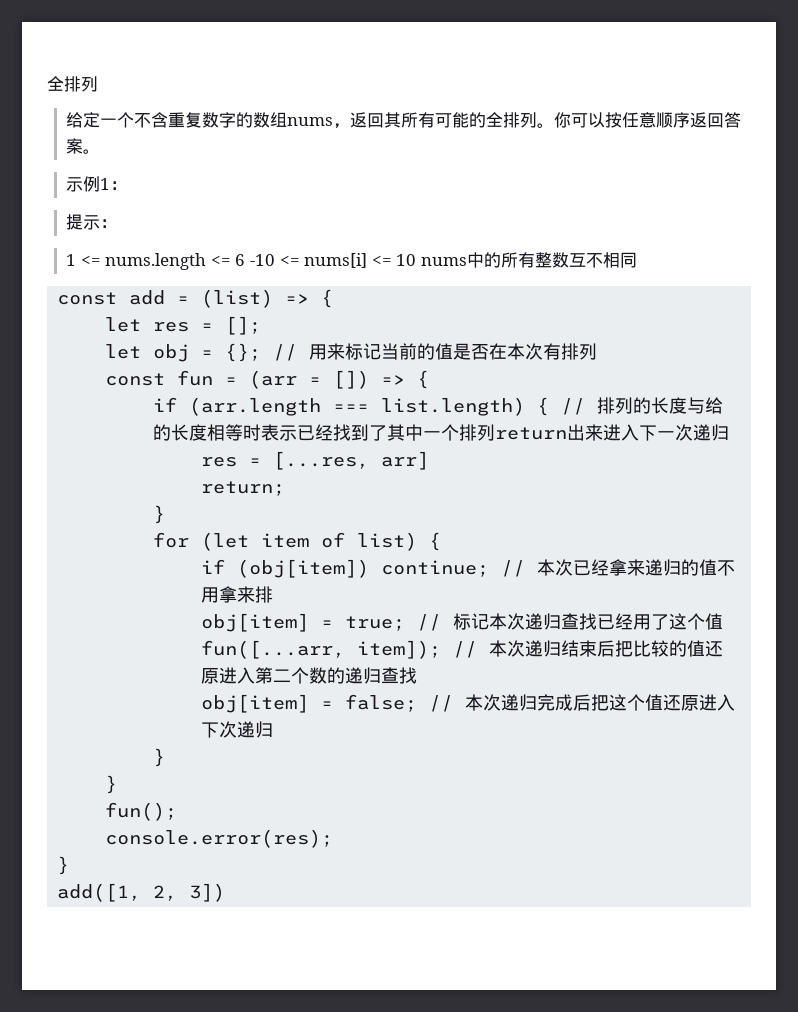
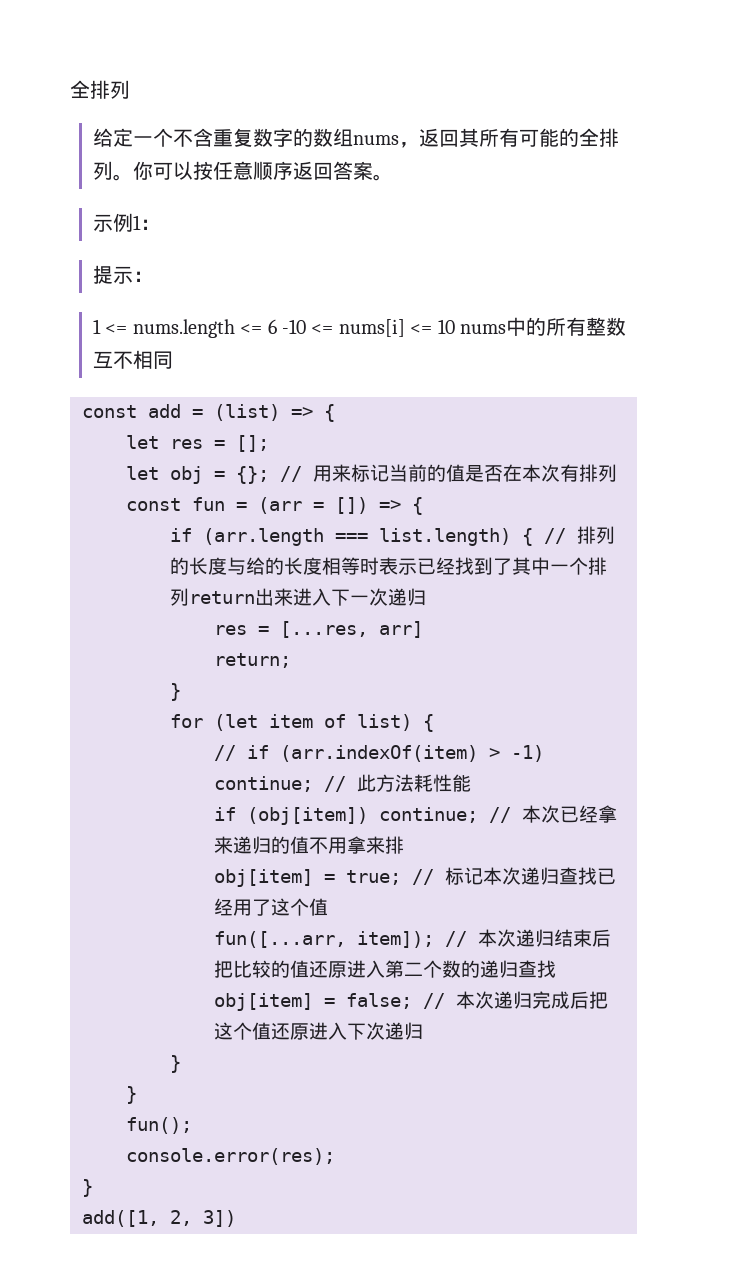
+ // if (arr.indexOf(item) > -1) continue; // 此方法耗性能

